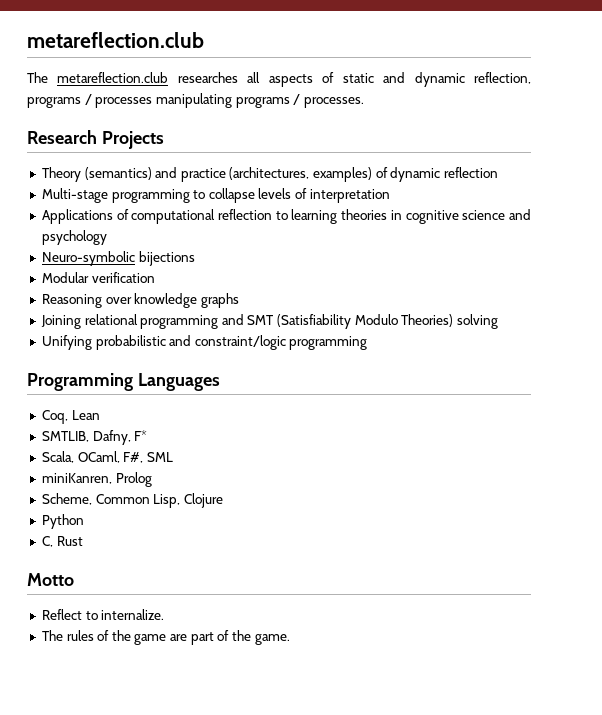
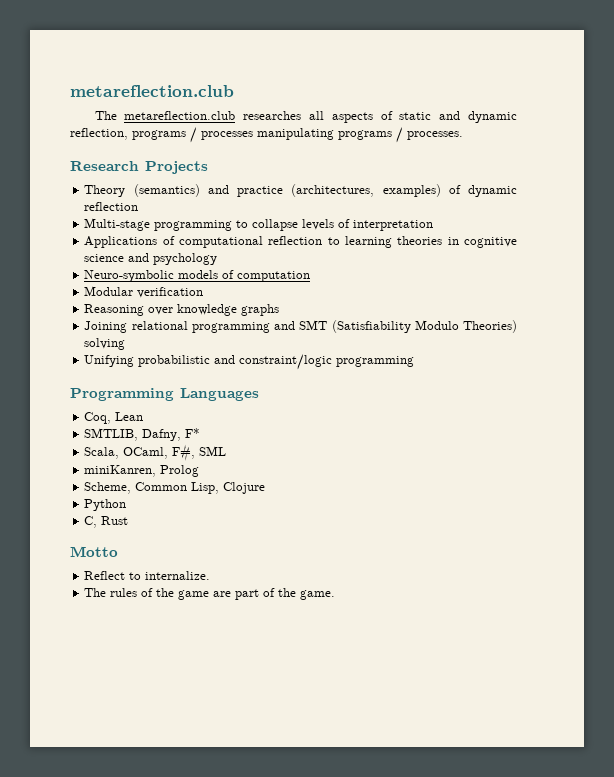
- Neuro-symbolic bijections
+ Neuro-symbolic models of computation

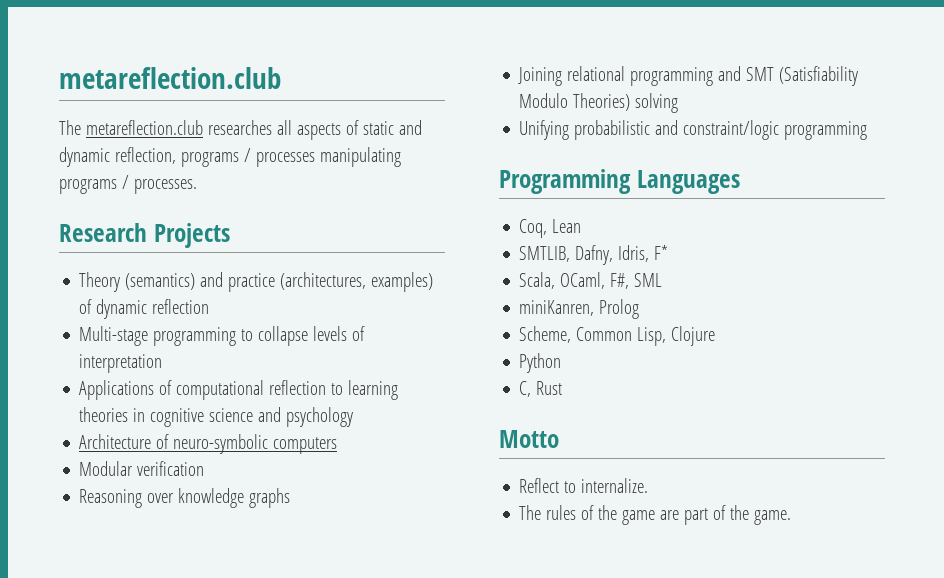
- Neuro-symbolic models of computation
+ Architecture of neuro-symbolic computers
- SMTLIB, Dafny, F*
+ SMTLIB, Dafny, Idris, F*

